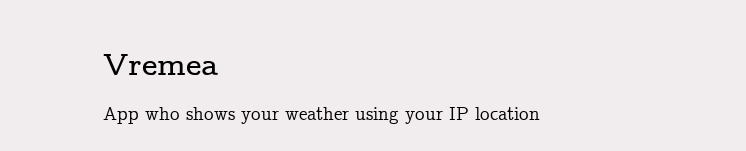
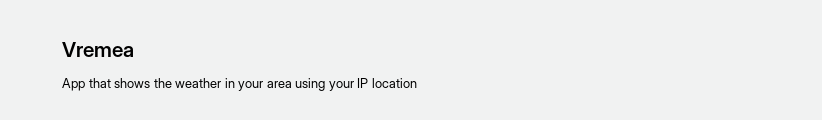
- App who shows your weather using your IP location
+ App that shows the weather in your area using your IP location

